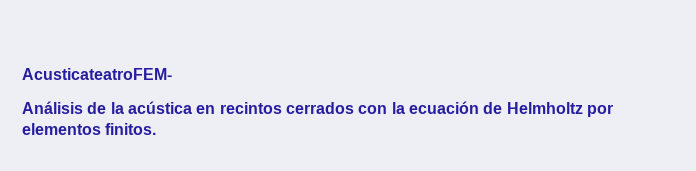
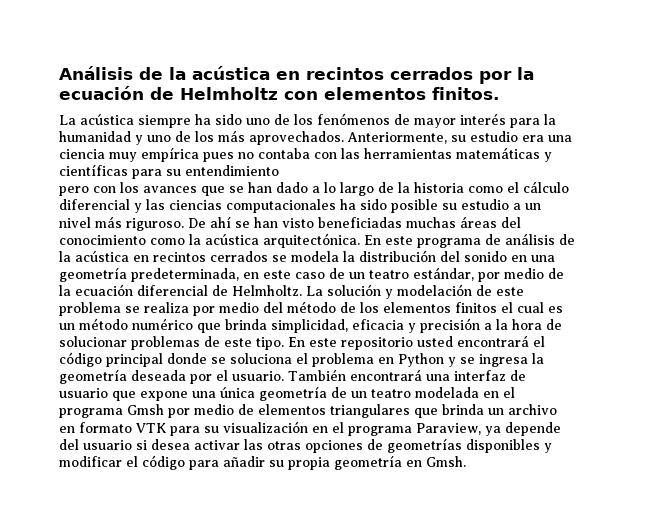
- AcusticateatroFEM-
- Análisis de la acústica en recintos cerrados con la ecuación de Helmholtz por elementos finitos.
+ Análisis de la acústica en recintos cerrados por la ecuación de Helmholtz con elementos finitos.
+ La acústica siempre ha sido uno de los fenómenos de mayor interés para la humanidad y uno de los más aprovechados. Anteriormente, su estudio era una ciencia muy empírica pues no contaba con las herramientas matemáticas y científicas para su entendimiento
+ pero con los avances que se han dado a lo largo de la historia como el cálculo diferencial y las ciencias computacionales ha sido posible su estudio a un nivel más riguroso. De ahí se han visto beneficiadas muchas áreas del conocimiento como la acústica arquitectónica. En este programa de análisis de la acústica en recintos cerrados se modela la distribución del sonido en una geometría predeterminada, en este caso de un teatro estándar, por medio de la ecuación diferencial de Helmholtz. La solución y modelación de este problema se realiza por medio del método de los elementos finitos el cual es un método numérico que brinda simplicidad, eficacia y precisión a la hora de solucionar problemas de este tipo. En este repositorio usted encontrará el código principal donde se soluciona el problema en Python y se ingresa la geometría deseada por el usuario. También encontrará una interfaz de usuario que expone una única geometría de un teatro modelada en el programa Gmsh por medio de elementos triangulares que brinda un archivo en formato VTK para su visualización en el programa Paraview, ya depende del usuario si desea activar las otras opciones de geometrías disponibles y modificar el código para añadir su propia geometría en Gmsh.

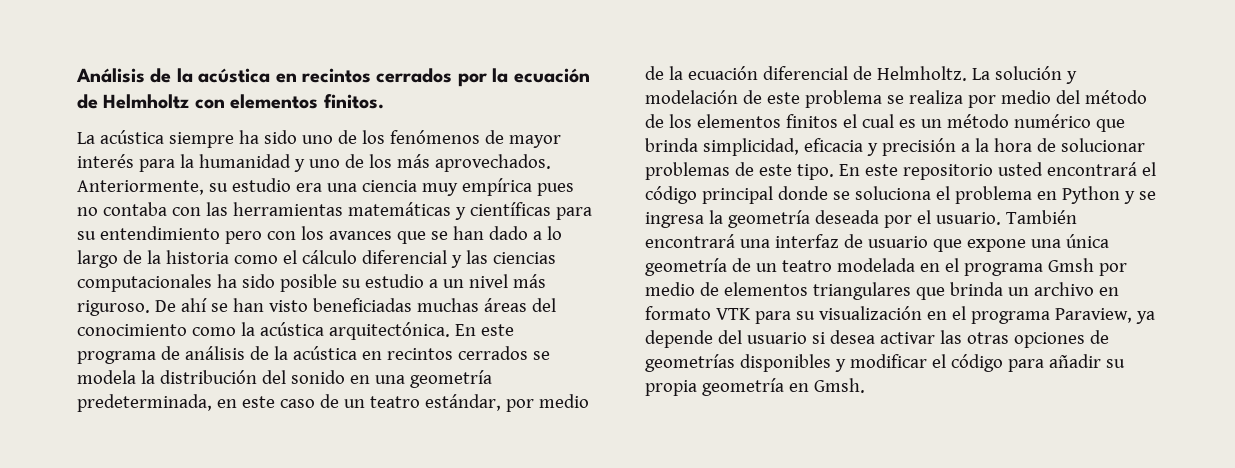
- Anteriormente, su estudio era una ciencia muy empírica pues no contaba con las herramientas matemáticas y científicas para su entendimiento
- pero con los avances que se han dado a lo largo de la historia como el cálculo diferencial y las ciencias computacionales ha sido posible su estudio a un nivel más riguroso.
+ Anteriormente, su estudio era una ciencia muy empírica pues no contaba con las herramientas matemáticas y científicas para su entendimiento pero con los avances que se han dado a lo largo de la historia como el cálculo diferencial y las ciencias computacionales ha sido posible su estudio a un nivel más riguroso.

